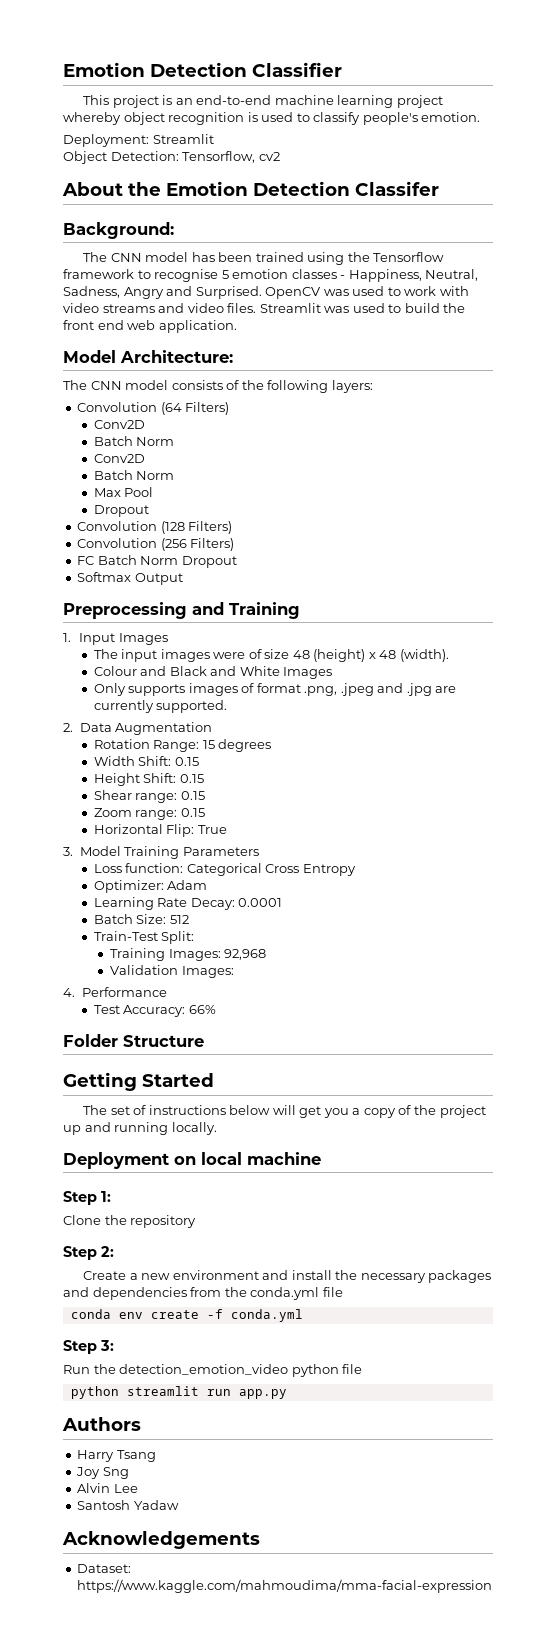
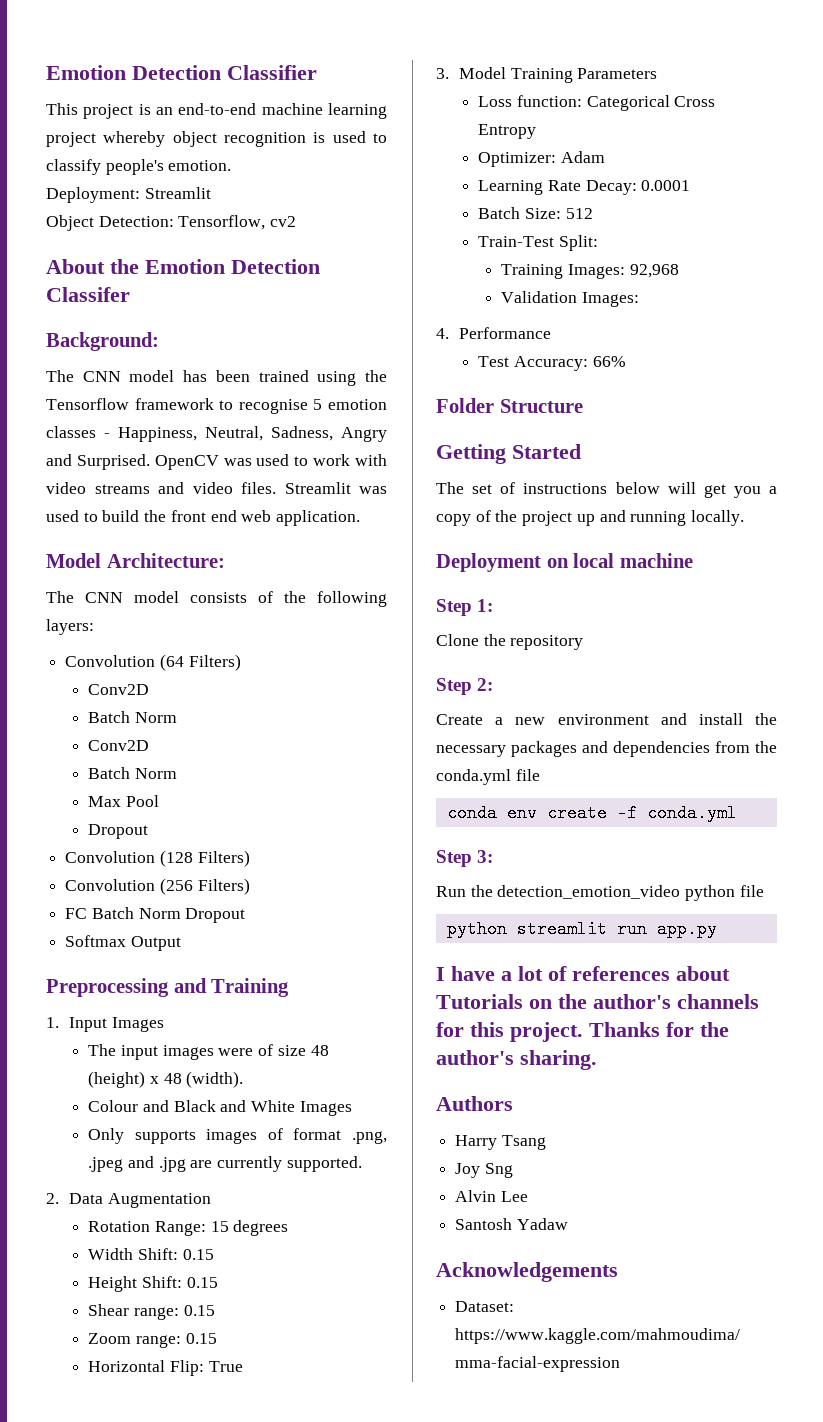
+ I have a lot of references about Tutorials on the author's channels for this project. Thanks for the author's sharing.

